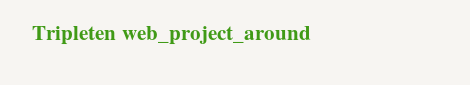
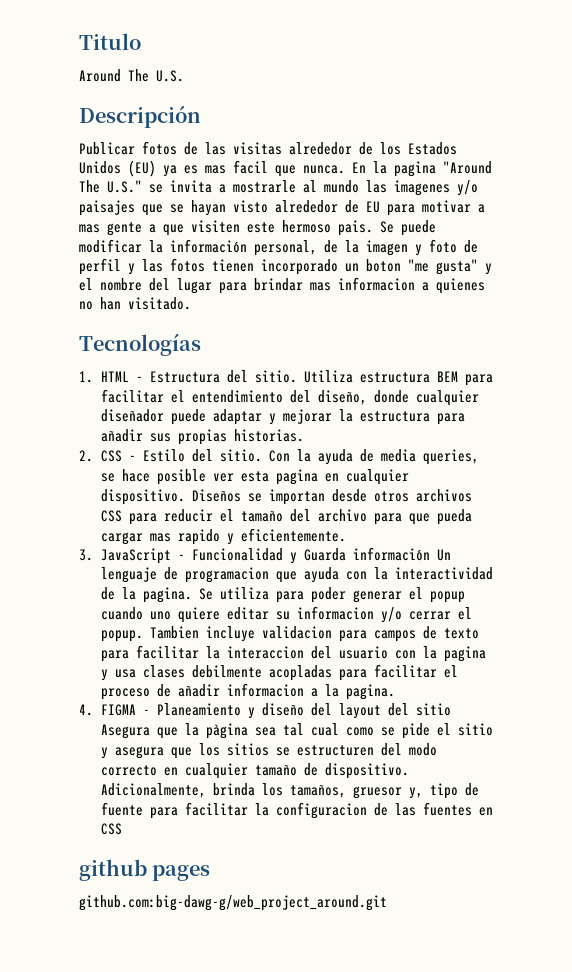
- Tripleten web_project_around
+ Titulo
+ Around The U.S.
+ Descripción
+ Publicar fotos de las visitas alrededor de los Estados Unidos (EU) ya es mas facil que nunca. En la pagina "Around The U.S." se invita a mostrarle al mundo las imagenes y/o paisajes que se hayan visto alrededor de EU para motivar a mas gente a que visiten este hermoso pais. Se puede modificar la información personal, de la imagen y foto de perfil y las fotos tienen incorporado un boton "me gusta" y el nombre del lugar para brindar mas informacion a quienes no han visitado.
+ Tecnologías
+ 1. HTML - Estructura del sitio. Utiliza estructura BEM para facilitar el entendimiento del diseño, donde cualquier diseñador puede adaptar y mejorar la estructura para añadir sus propias historias.
+ 2. CSS - Estilo del sitio. Con la ayuda de media queries, se hace posible ver esta pagina en cualquier dispositivo. Diseños se importan desde otros archivos CSS para reducir el tamaño del archivo para que pueda cargar mas rapido y eficientemente.
+ 3. JavaScript - Funcionalidad y Guarda información Un lenguaje de programacion que ayuda con la interactividad de la pagina. Se utiliza para poder generar el popup cuando uno quiere editar su informacion y/o cerrar el popup. Tambien incluye validacion para campos de texto para facilitar la interaccion del usuario con la pagina y usa clases debilmente acopladas para facilitar el proceso de añadir informacion a la pagina.
+ 4. FIGMA - Planeamiento y diseño del layout del sitio Asegura que la pàgina sea tal cual como se pide el sitio y asegura que los sitios se estructuren del modo correcto en cualquier tamaño de dispositivo. Adicionalmente, brinda los tamaños, gruesor y, tipo de fuente para facilitar la configuracion de las fuentes en CSS
+ github pages
+ github.com:big-dawg-g/web_project_around.git

